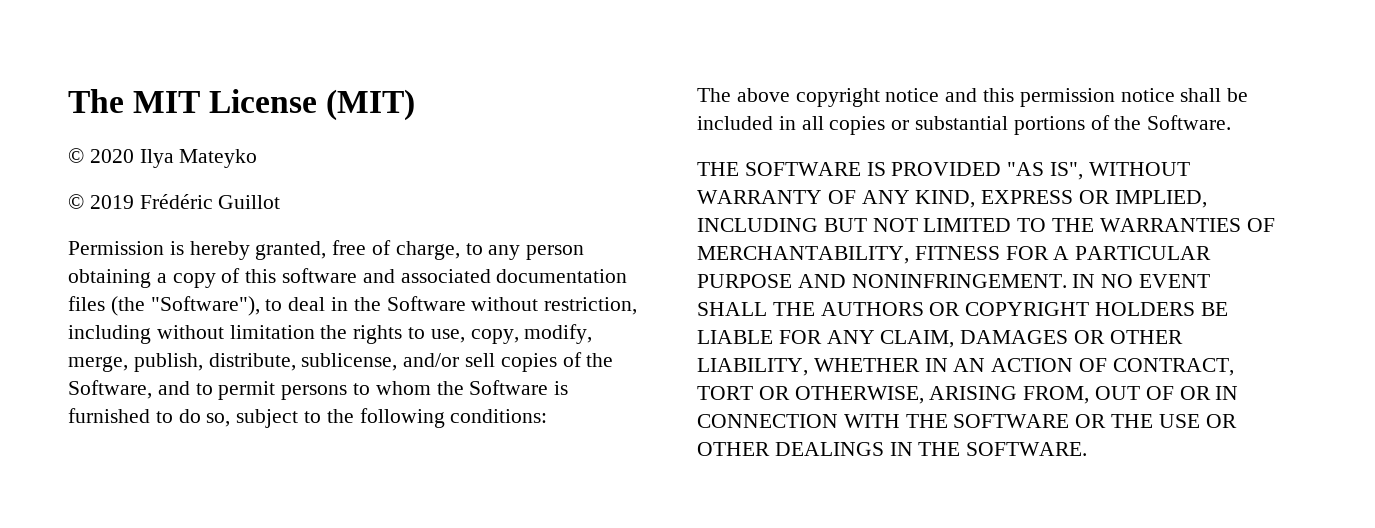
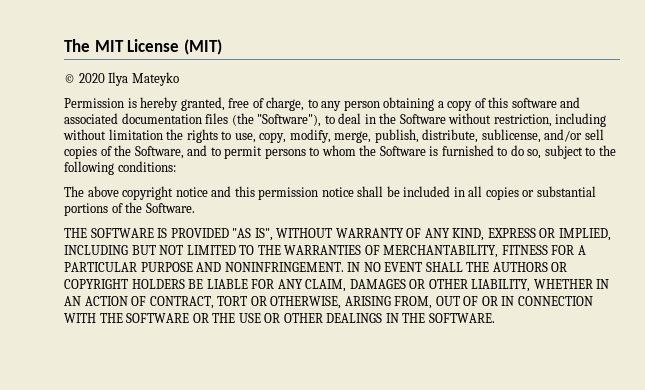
- © 2019 Frédéric Guillot

